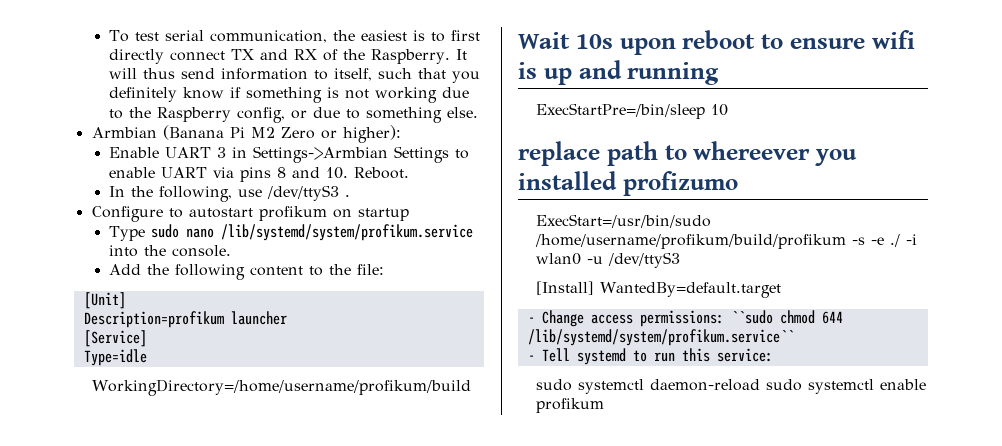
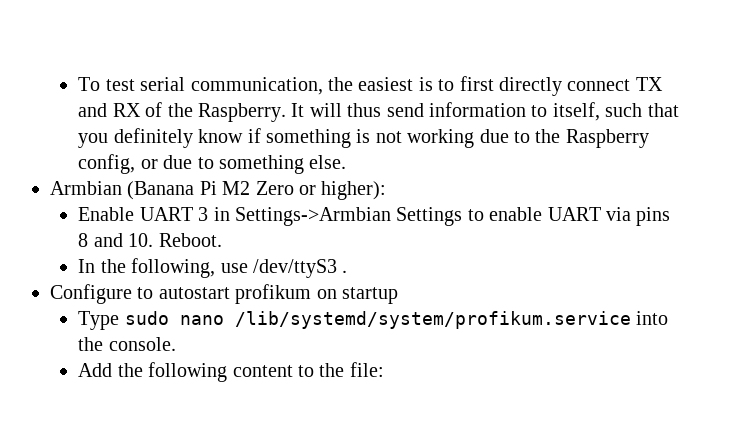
- [Unit]
- Description=profikum launcher
- [Service]
- Type=idle
- WorkingDirectory=/home/username/profikum/build
- Wait 10s upon reboot to ensure wifi is up and running
- ExecStartPre=/bin/sleep 10
- replace path to whereever you installed profizumo
- ExecStart=/usr/bin/sudo /home/username/profikum/build/profikum -s -e ./ -i wlan0 -u /dev/ttyS3
- [Install] WantedBy=default.target
- - Change access permissions: ``sudo chmod 644 /lib/systemd/system/profikum.service``
- - Tell systemd to run this service:
- sudo systemctl daemon-reload sudo systemctl enable profikum

